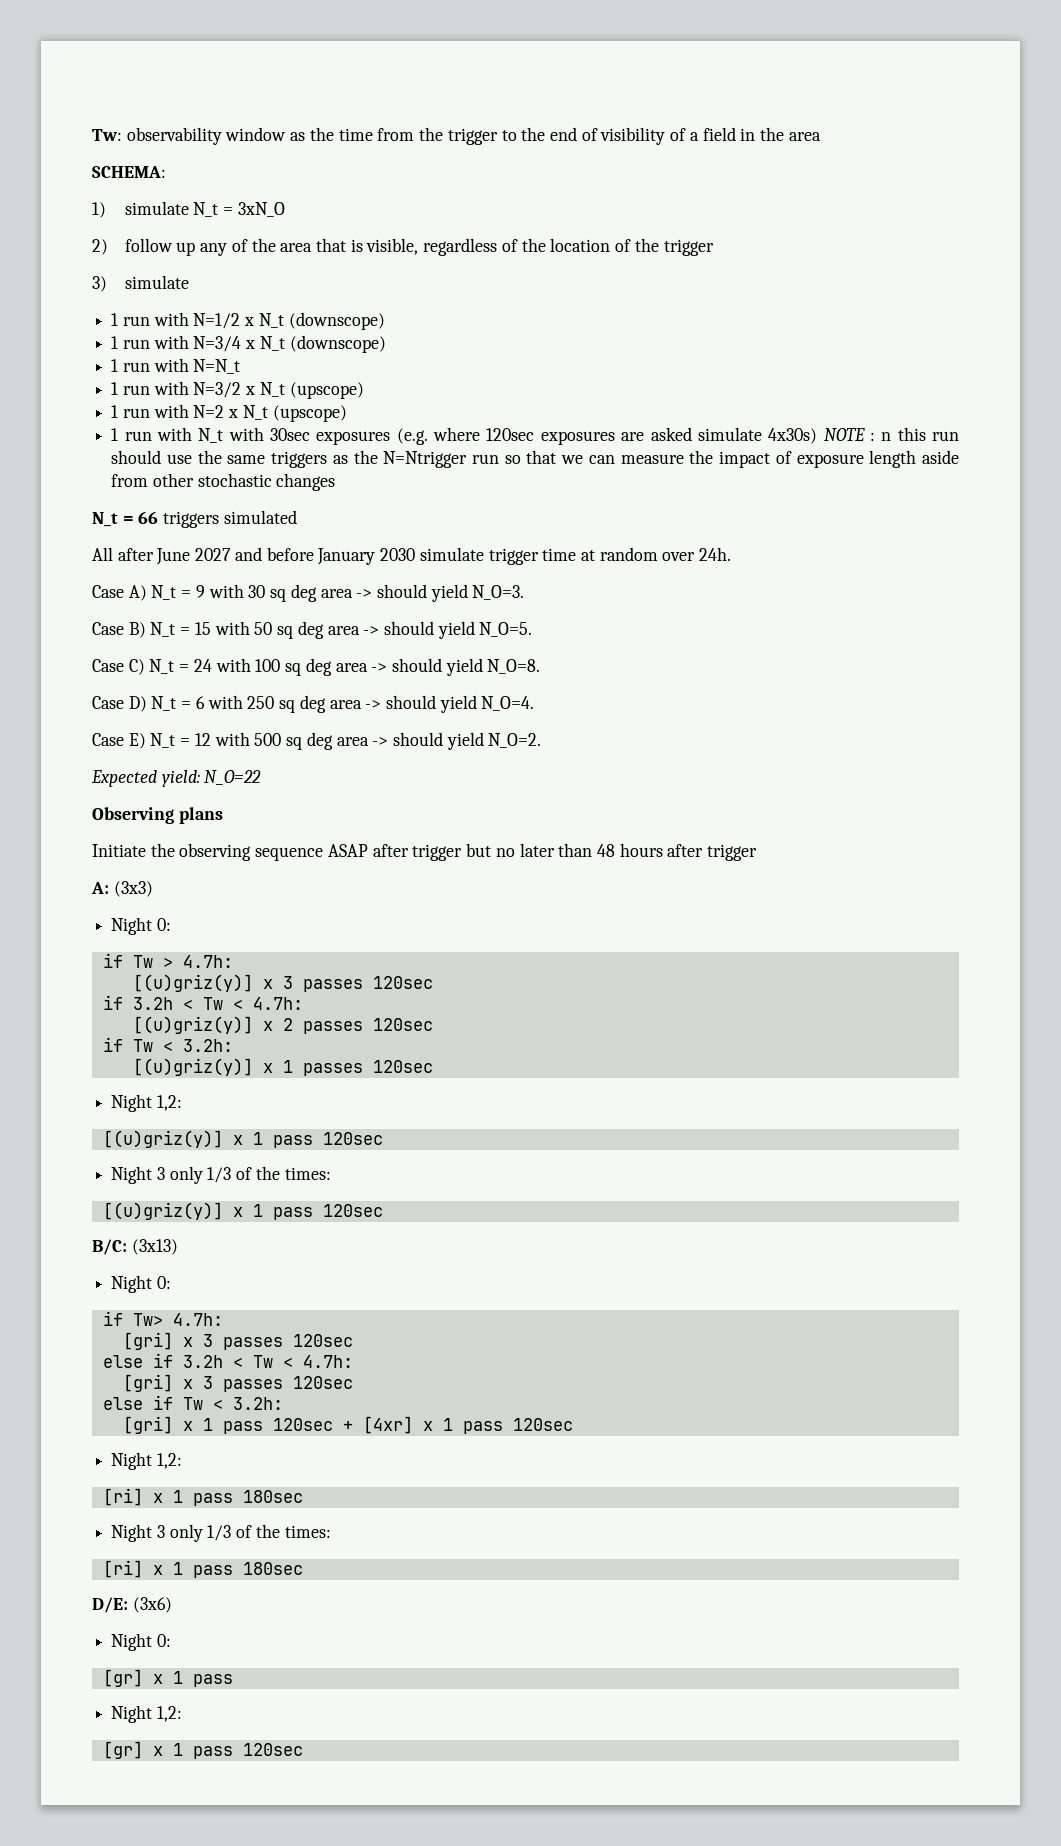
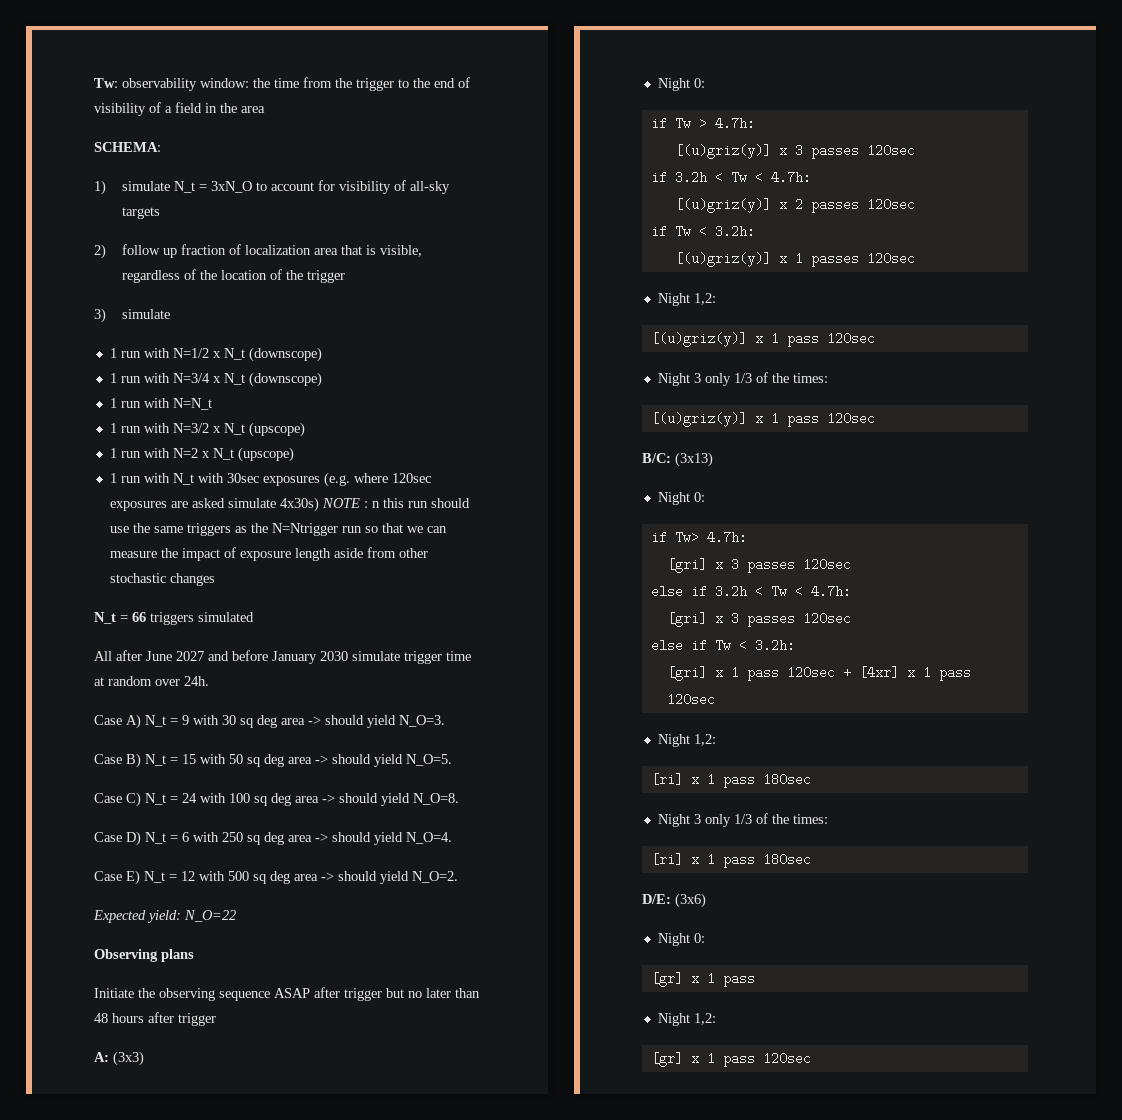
- Tw: observability window as the time from the trigger to the end of visibility of a field in the area
+ Tw: observability window: the time from the trigger to the end of visibility of a field in the area
- 1) simulate N_t = 3xN_O
+ 1) simulate N_t = 3xN_O to account for visibility of all-sky targets
- 2) follow up any of the area that is visible, regardless of the location of the trigger
+ 2) follow up fraction of localization area that is visible, regardless of the location of the trigger

